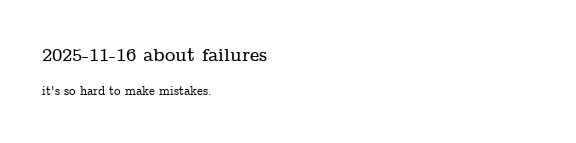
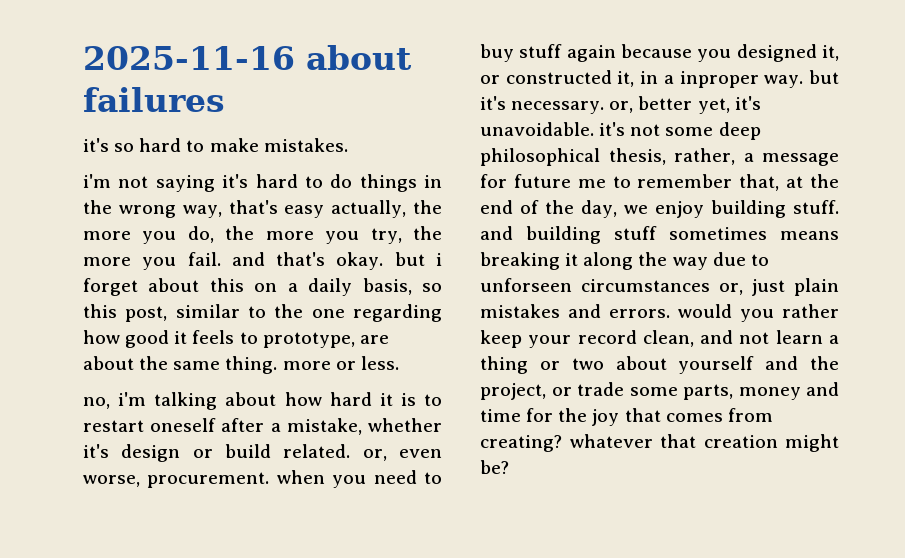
+ i'm not saying it's hard to do things in the wrong way, that's easy actually, the more you do, the more you try, the more you fail. and that's okay. but i forget about this on a daily basis, so this post, similar to the one regarding how good it feels to prototype, are about the same thing. more or less.
+ no, i'm talking about how hard it is to restart oneself after a mistake, whether it's design or build related. or, even worse, procurement. when you need to buy stuff again because you designed it, or constructed it, in a inproper way. but it's necessary. or, better yet, it's unavoidable. it's not some deep philosophical thesis, rather, a message for future me to remember that, at the end of the day, we enjoy building stuff. and building stuff sometimes means breaking it along the way due to unforseen circumstances or, just plain mistakes and errors. would you rather keep your record clean, and not learn a thing or two about yourself and the project, or trade some parts, money and time for the joy that comes from creating? whatever that creation might be?

